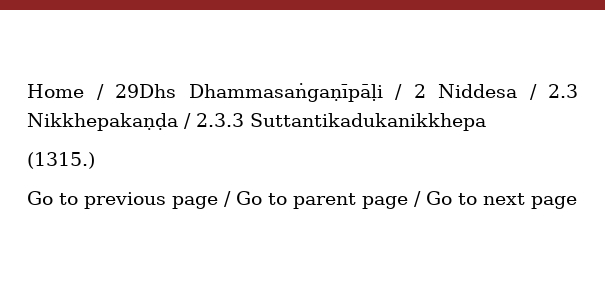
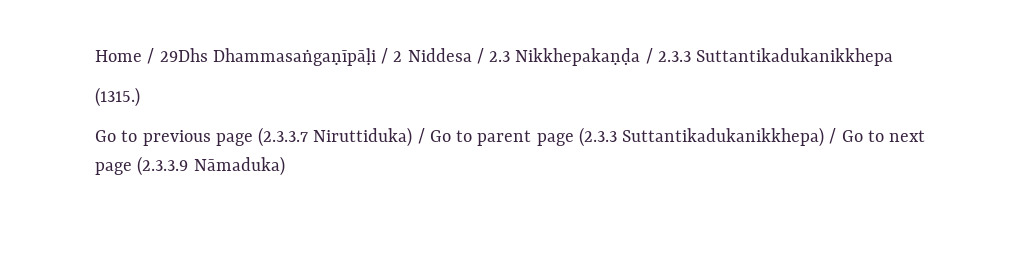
- Go to previous page / Go to parent page / Go to next page
+ Go to previous page (2.3.3.7 Niruttiduka) / Go to parent page (2.3.3 Suttantikadukanikkhepa) / Go to next page (2.3.3.9 Nāmaduka)

